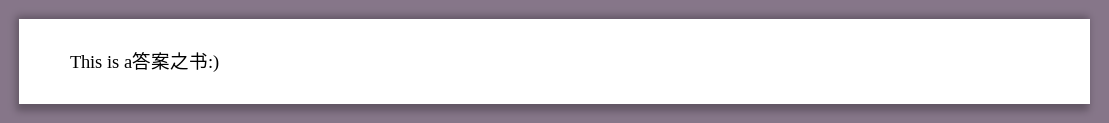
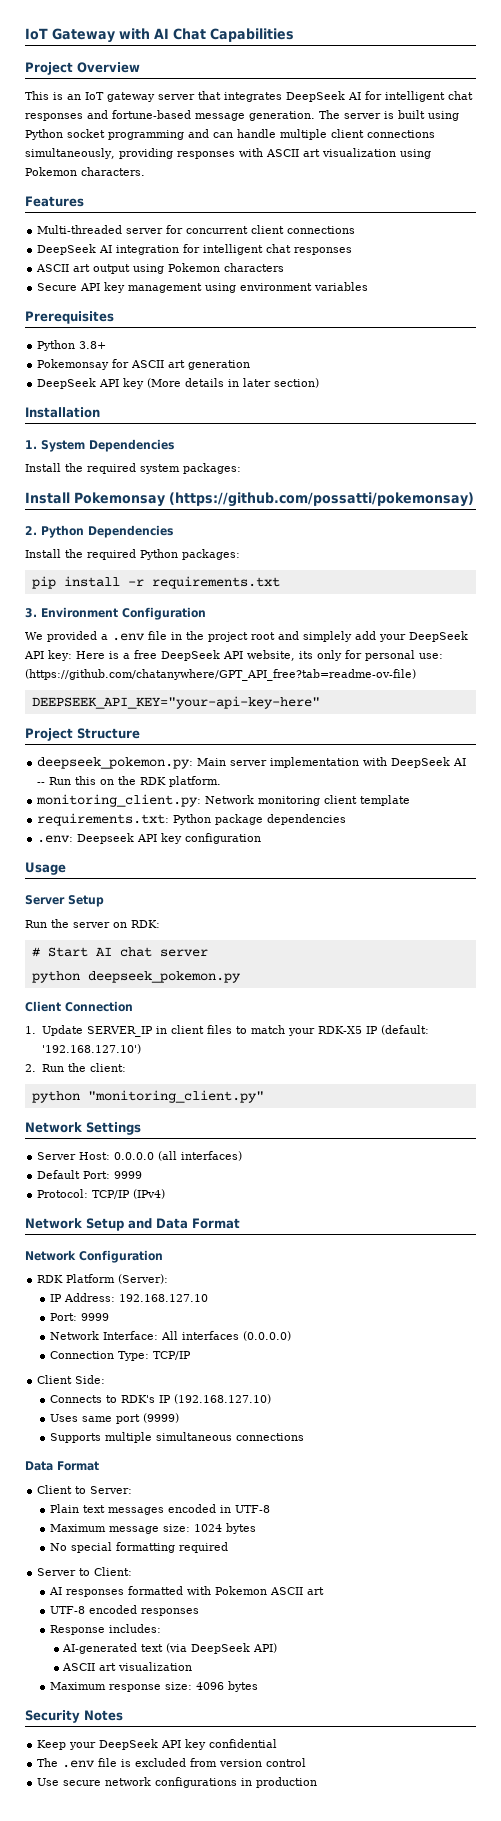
- This is a答案之书:)
+ IoT Gateway with AI Chat Capabilities
+ Project Overview
+ This is an IoT gateway server that integrates DeepSeek AI for intelligent chat responses and fortune-based message generation. The server is built using Python socket programming and can handle multiple client connections simultaneously, providing responses with ASCII art visualization using Pokemon characters.
+ Features
+ Multi-threaded server for concurrent client connections
+ DeepSeek AI integration for intelligent chat responses
+ ASCII art output using Pokemon characters
+ Secure API key management using environment variables
+ Prerequisites
+ Python 3.8+
+ Pokemonsay for ASCII art generation
+ DeepSeek API key (More details in later section)
+ Installation
+ 1. System Dependencies
+ Install the required system packages:
+ Install Pokemonsay (https://github.com/possatti/pokemonsay)
+ 2. Python Dependencies
+ Install the required Python packages:
+ pip install -r requirements.txt
+ 3. Environment Configuration
+ We provided a .env file in the project root and simplely add your DeepSeek API key: Here is a free DeepSeek API website, its only for personal use: (https://github.com/chatanywhere/GPT_API_free?tab=readme-ov-file)
+ DEEPSEEK_API_KEY="your-api-key-here"
+ Project Structure
+ deepseek_pokemon.py: Main server implementation with DeepSeek AI -- Run this on the RDK platform.
+ monitoring_client.py: Network monitoring client template
+ requirements.txt: Python package dependencies
+ .env: Deepseek API key configuration
+ Usage
+ Server Setup
+ Run the server on RDK:
+ # Start AI chat server
+ python deepseek_pokemon.py
+ Client Connection
+ 1. Update SERVER_IP in client files to match your RDK-X5 IP (default: '192.168.127.10')
+ 2. Run the client:
+ python "monitoring_client.py"
+ Network Settings
+ Server Host: 0.0.0.0 (all interfaces)
+ Default Port: 9999
+ Protocol: TCP/IP (IPv4)
+ Network Setup and Data Format
+ Network Configuration
+ RDK Platform (Server):
+ IP Address: 192.168.127.10
+ Port: 9999
+ Network Interface: All interfaces (0.0.0.0)
+ Connection Type: TCP/IP
+ Client Side:
+ Connects to RDK's IP (192.168.127.10)
+ Uses same port (9999)
+ Supports multiple simultaneous connections
+ Data Format
+ Client to Server:
+ Plain text messages encoded in UTF-8
+ Maximum message size: 1024 bytes
+ No special formatting required
+ Server to Client:
+ AI responses formatted with Pokemon ASCII art
+ UTF-8 encoded responses
+ Response includes:
+ AI-generated text (via DeepSeek API)
+ ASCII art visualization
+ Maximum response size: 4096 bytes
+ Security Notes
+ Keep your DeepSeek API key confidential
+ The .env file is excluded from version control
+ Use secure network configurations in production

